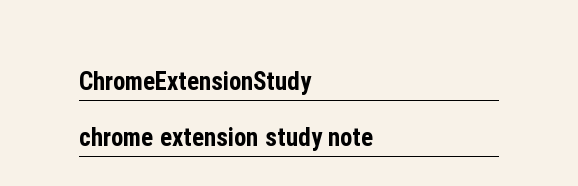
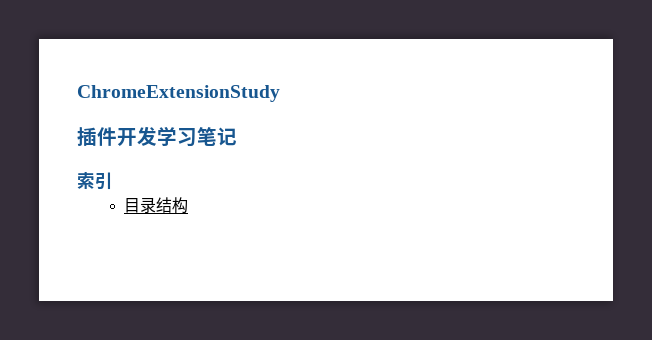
- chrome extension study note
+ 插件开发学习笔记
+ 索引
+ 目录结构

